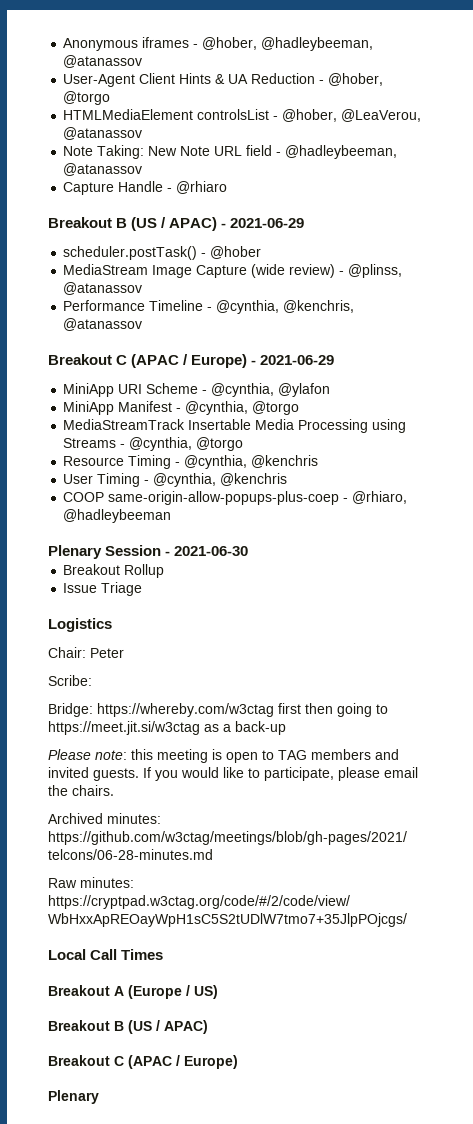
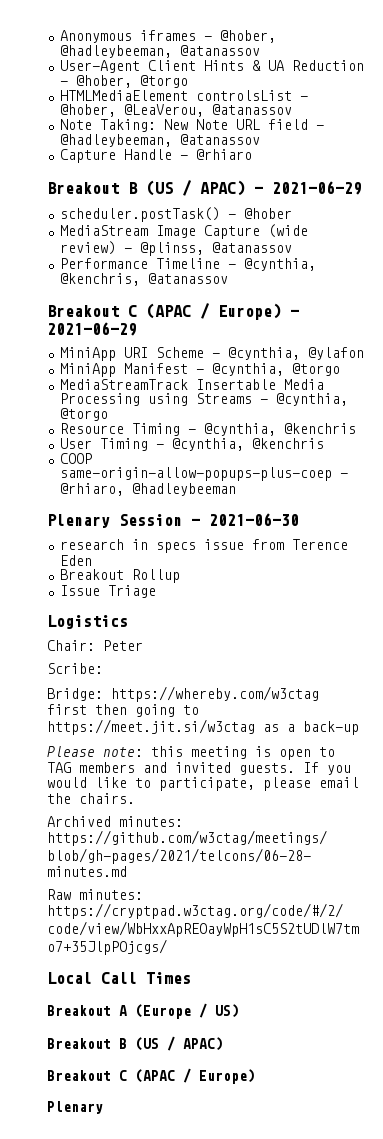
+ research in specs issue from Terence Eden

